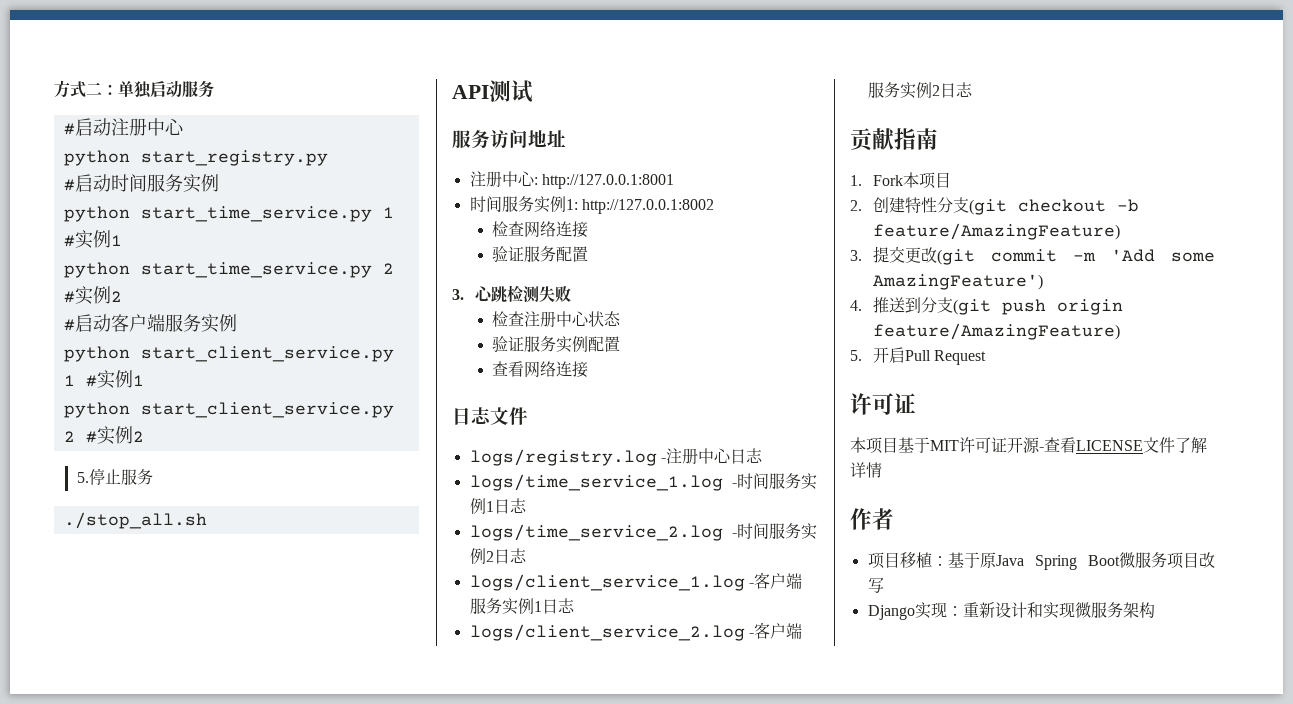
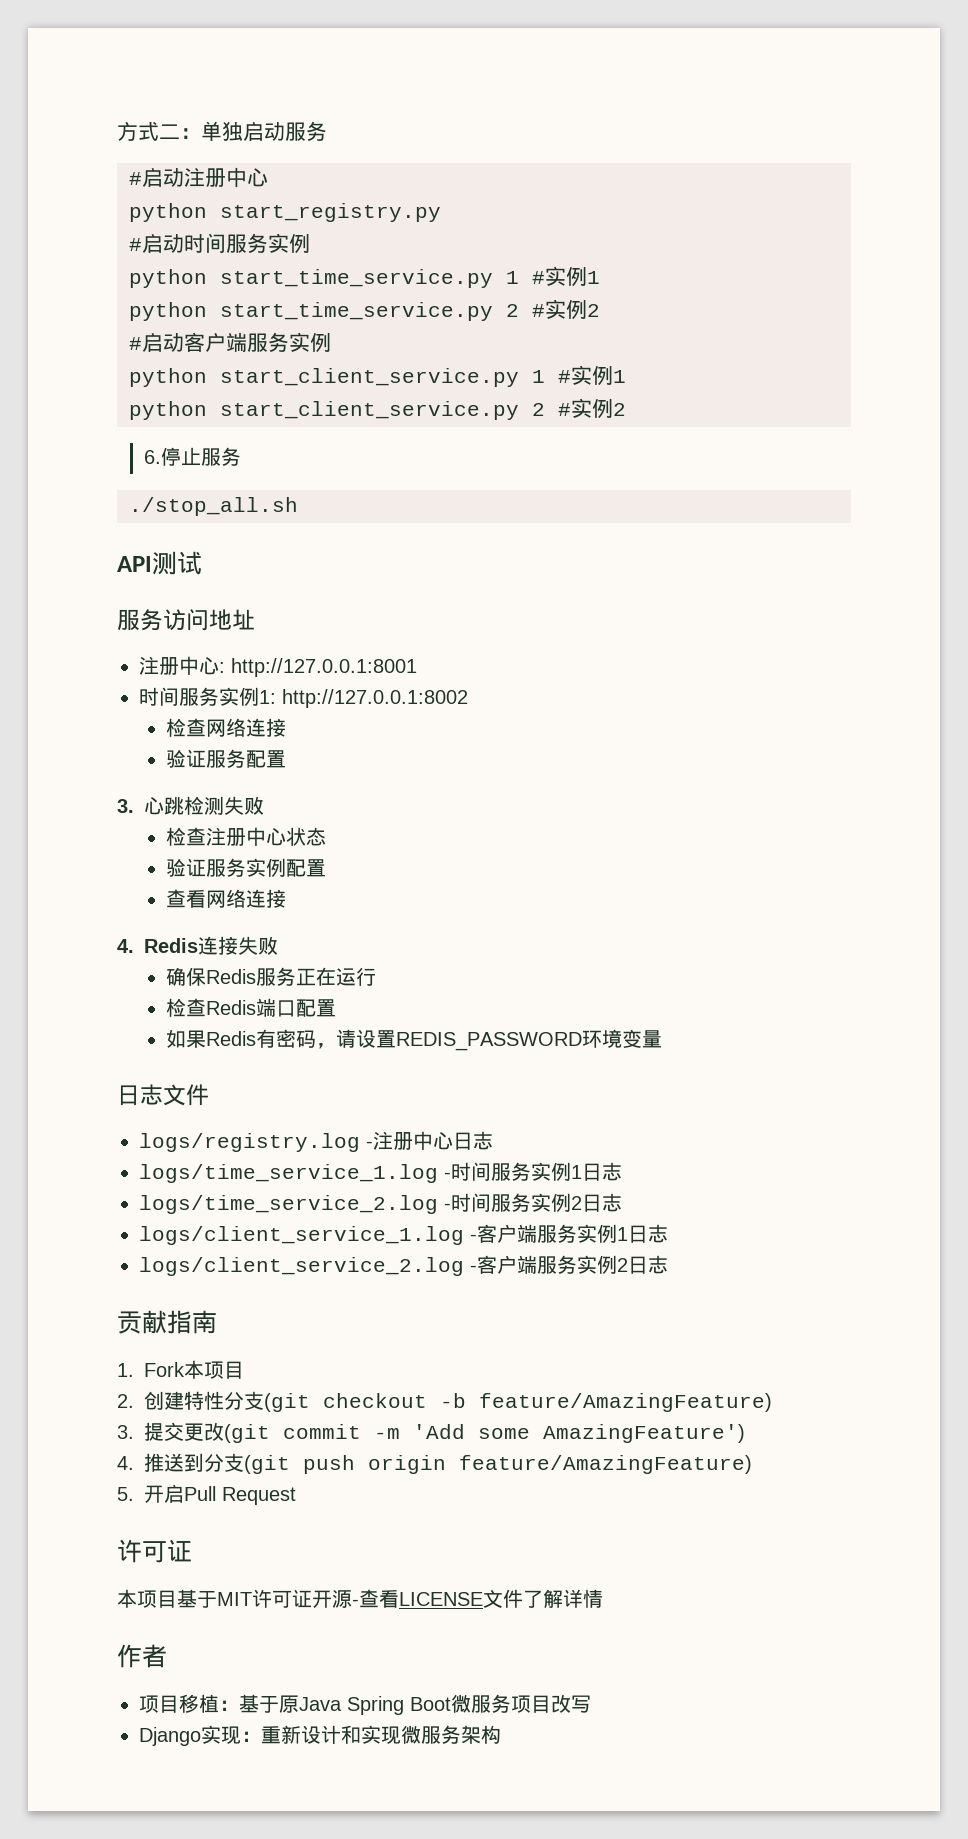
- 5.停止服务
+ 6.停止服务
+ 4. Redis连接失败
+ 确保Redis服务正在运行
+ 检查Redis端口配置
+ 如果Redis有密码，请设置REDIS_PASSWORD环境变量

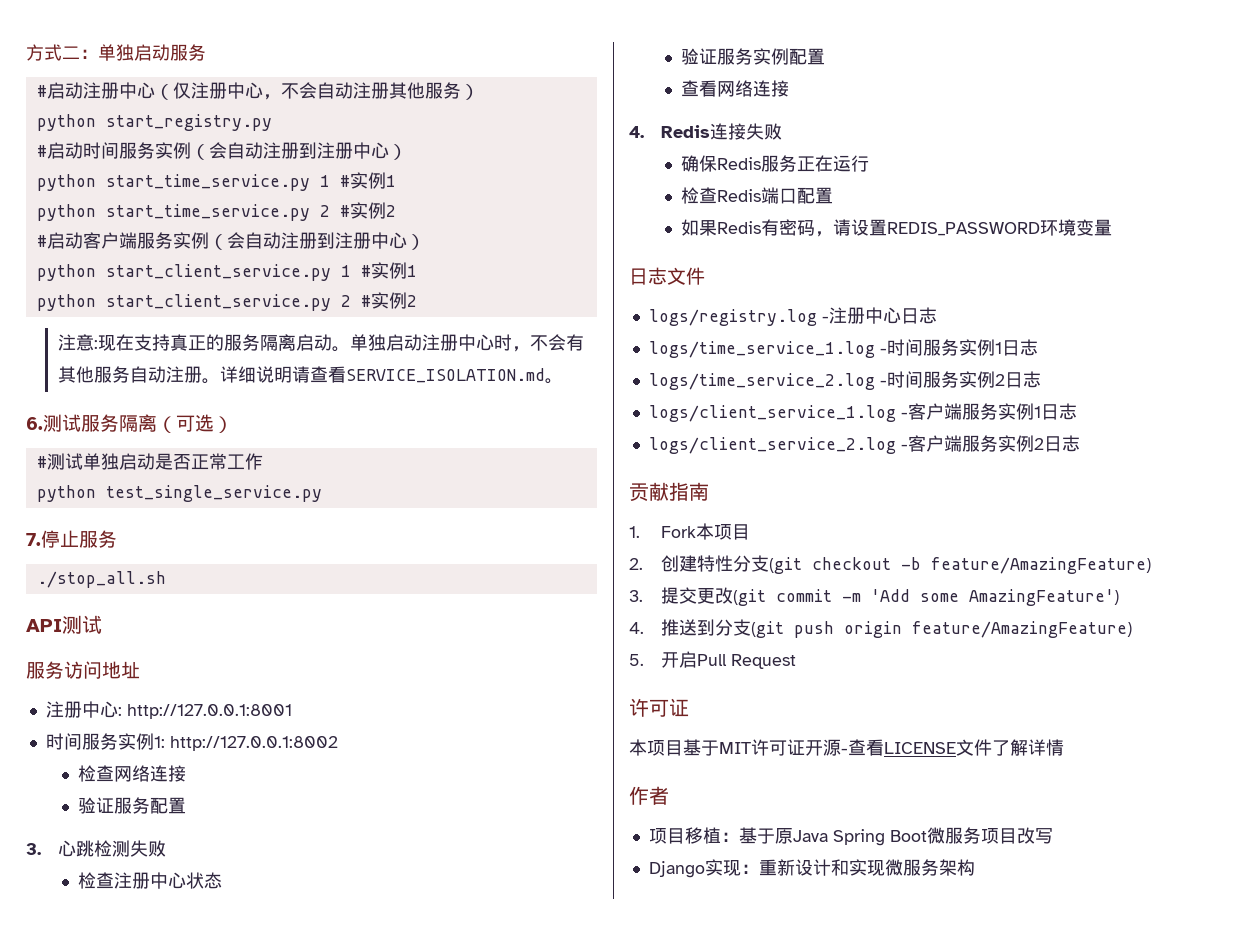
- #启动注册中心
+ #启动注册中心（仅注册中心，不会自动注册其他服务）
- #启动时间服务实例
+ #启动时间服务实例（会自动注册到注册中心）
- #启动客户端服务实例
+ #启动客户端服务实例（会自动注册到注册中心）
- 6.停止服务
+ 注意:现在支持真正的服务隔离启动。单独启动注册中心时，不会有其他服务自动注册。详细说明请查看SERVICE_ISOLATION.md。
+ 6.测试服务隔离（可选）
+ #测试单独启动是否正常工作
+ python test_single_service.py
+ 7.停止服务

